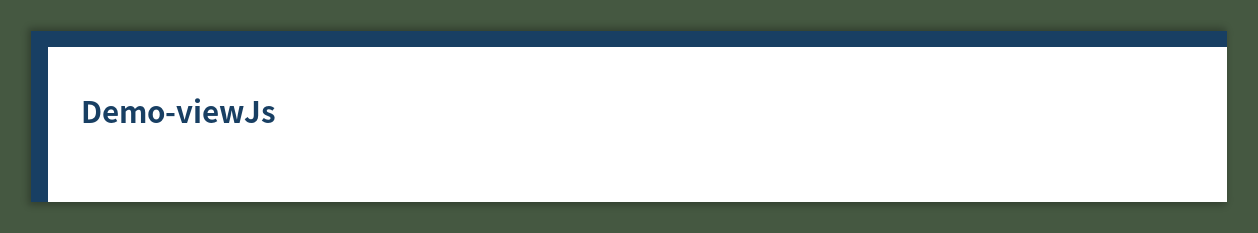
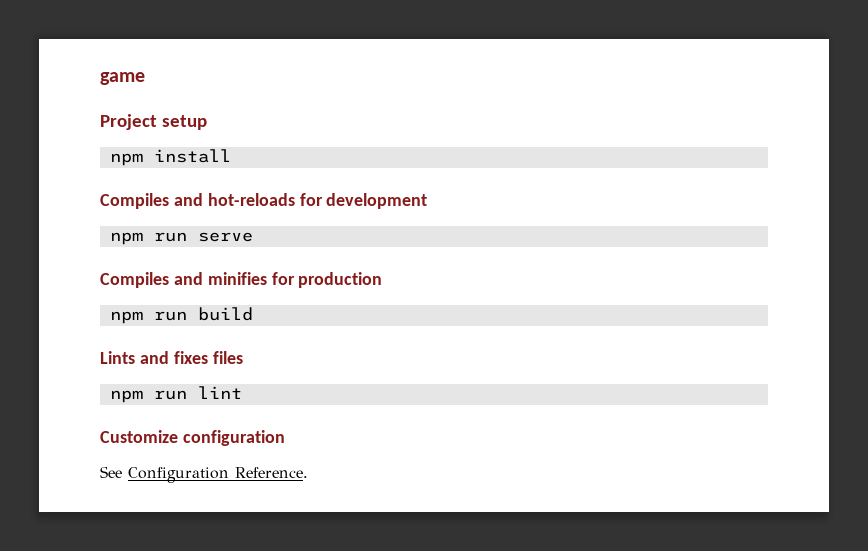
- Demo-viewJs
+ game
+ Project setup
+ npm install
+ Compiles and hot-reloads for development
+ npm run serve
+ Compiles and minifies for production
+ npm run build
+ Lints and fixes files
+ npm run lint
+ Customize configuration
+ See Configuration Reference.

